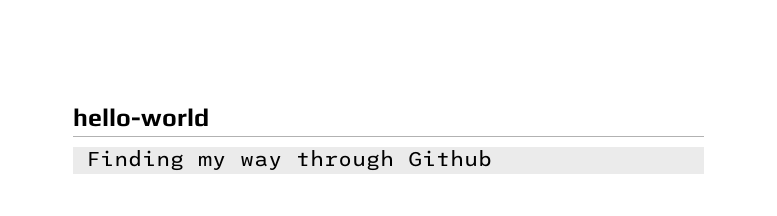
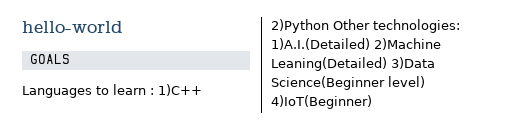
- Finding my way through Github
+ GOALS
+ Languages to learn : 1)C++ 2)Python Other technologies: 1)A.I.(Detailed) 2)Machine Leaning(Detailed) 3)Data Science(Beginner level) 4)IoT(Beginner)

